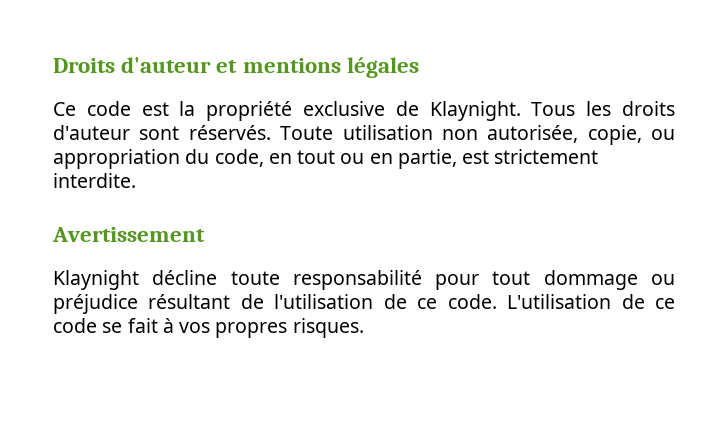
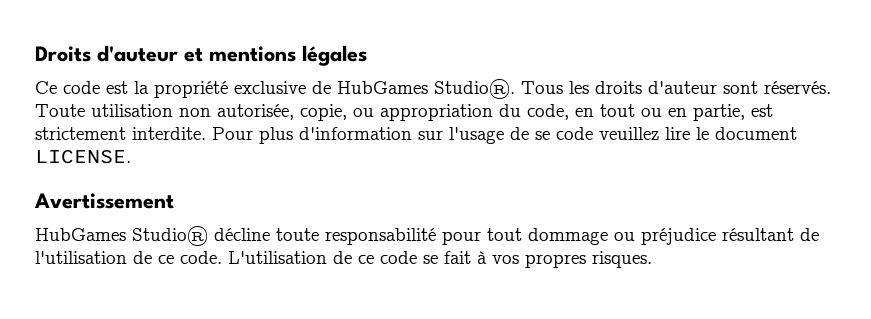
- Ce code est la propriété exclusive de Klaynight.
+ Ce code est la propriété exclusive de HubGames Studio®.
+ Pour plus d'information sur l'usage de se code veuillez lire le document LICENSE.
- Klaynight décline toute responsabilité pour tout dommage ou préjudice résultant de l'utilisation de ce code.
+ HubGames Studio® décline toute responsabilité pour tout dommage ou préjudice résultant de l'utilisation de ce code.

